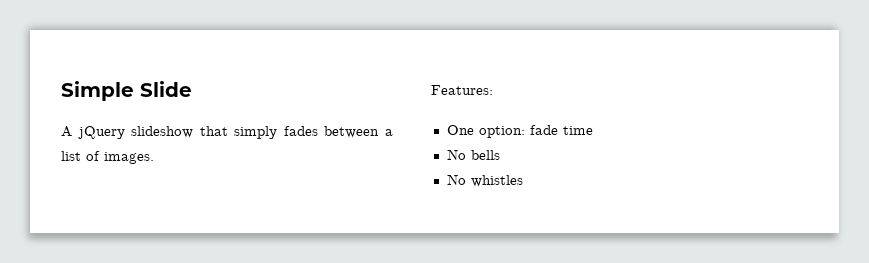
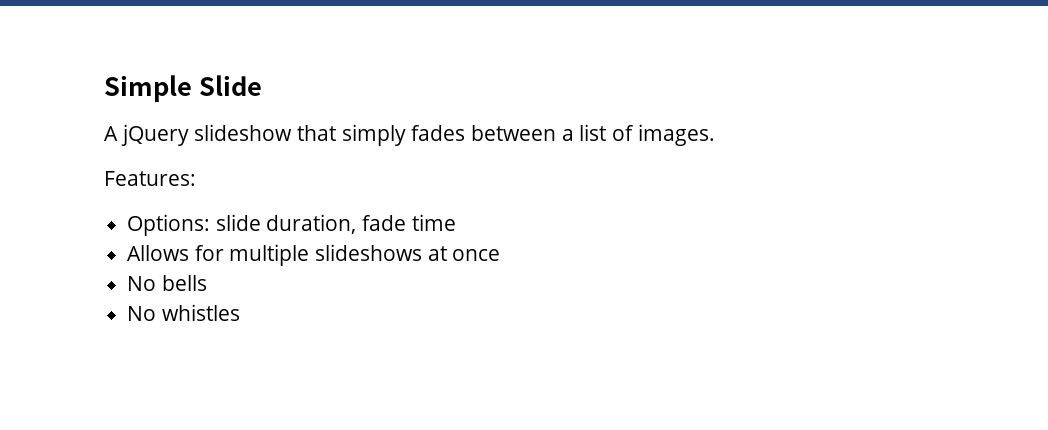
- One option: fade time
+ Options: slide duration, fade time
+ Allows for multiple slideshows at once

